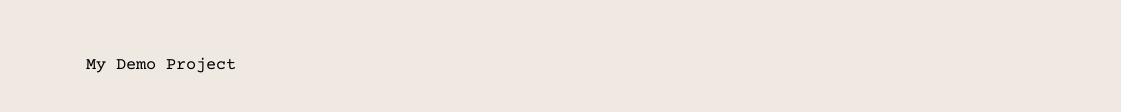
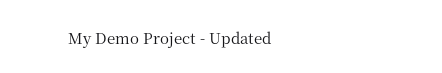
- My Demo Project
+ My Demo Project - Updated

